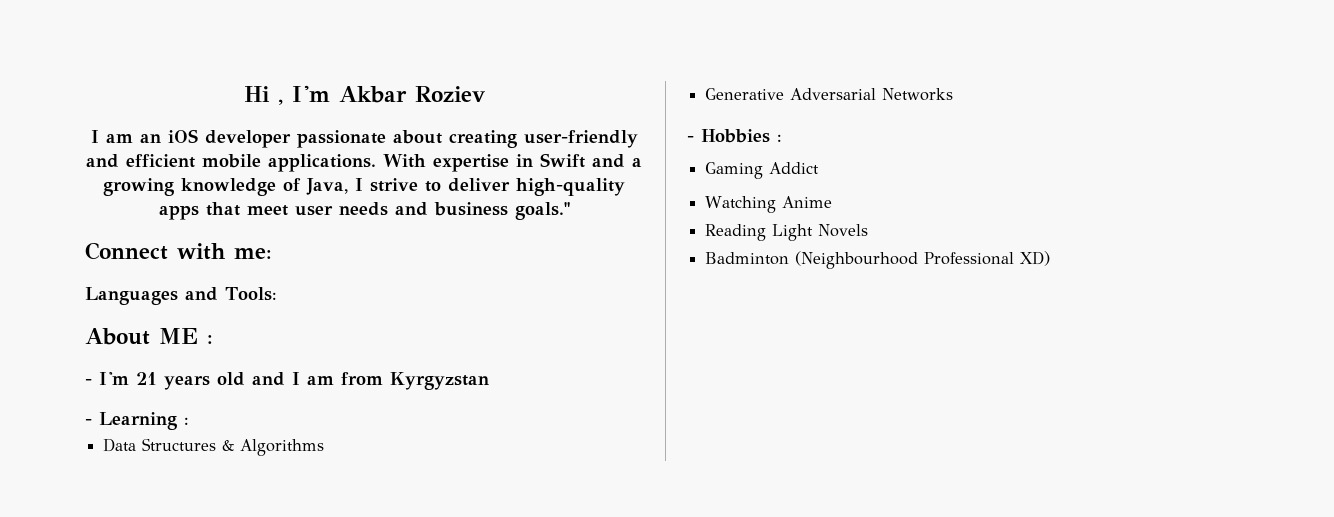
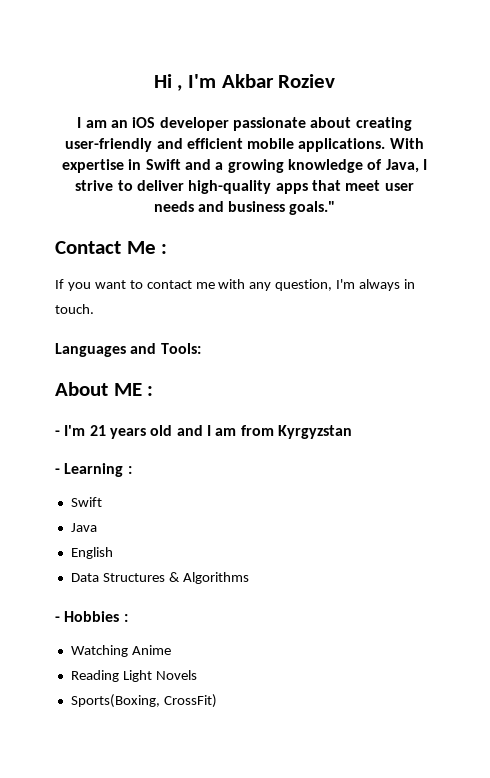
- Connect with me:
+ Contact Me :
+ If you want to contact me with any question, I'm always in touch.
  - Learning :
+ Swift
+ Java
+ English
- Generative Adversarial Networks
- Gaming Addict
- Badminton (Neighbourhood Professional XD)
+ Sports(Boxing, CrossFit)

